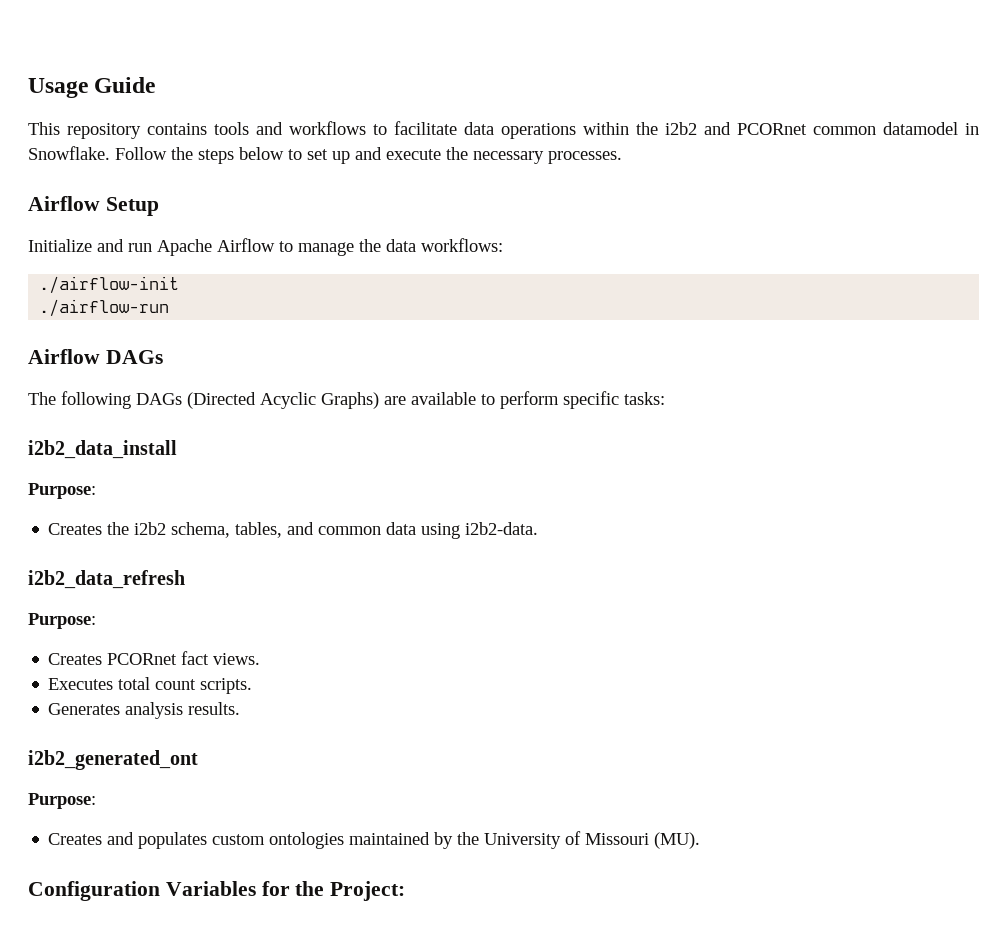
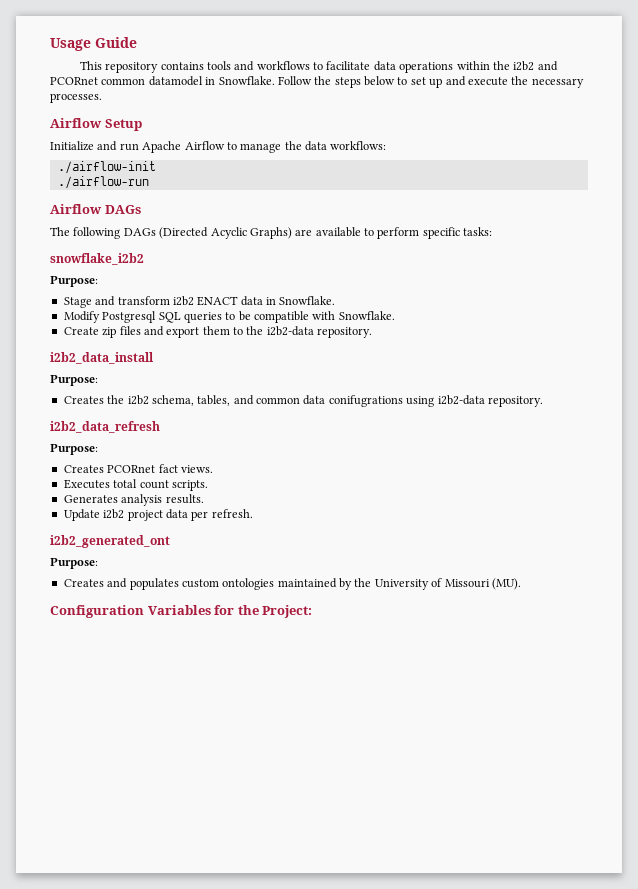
+ snowflake_i2b2
+ Purpose:
+ Stage and transform i2b2 ENACT data in Snowflake.
+ Modify Postgresql SQL queries to be compatible with Snowflake.
+ Create zip files and export them to the i2b2-data repository.
- Creates the i2b2 schema, tables, and common data using i2b2-data.
+ Creates the i2b2 schema, tables, and common data conifugrations using i2b2-data repository.
+ Update i2b2 project data per refresh.

